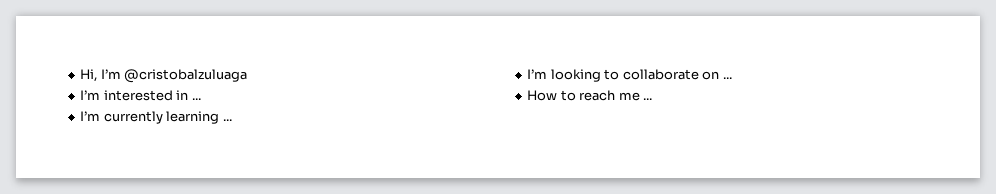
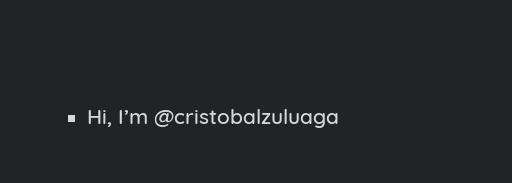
- I’m interested in ...
- I’m currently learning ...
- I’m looking to collaborate on ...
- How to reach me ...

